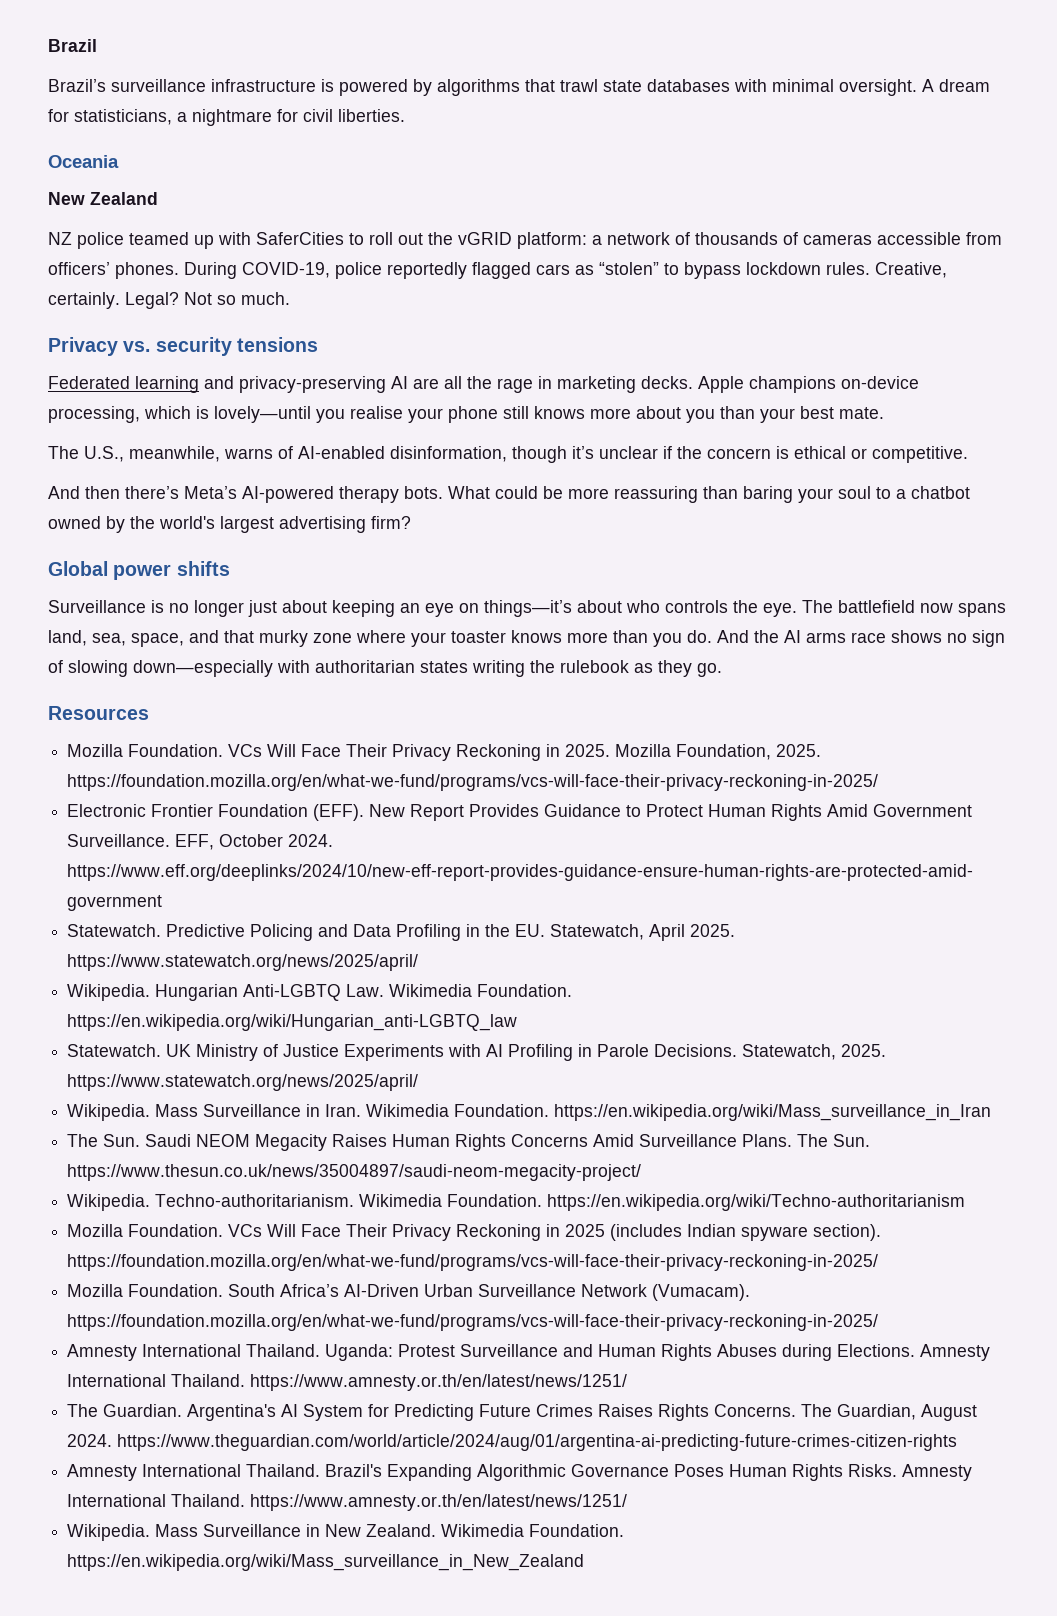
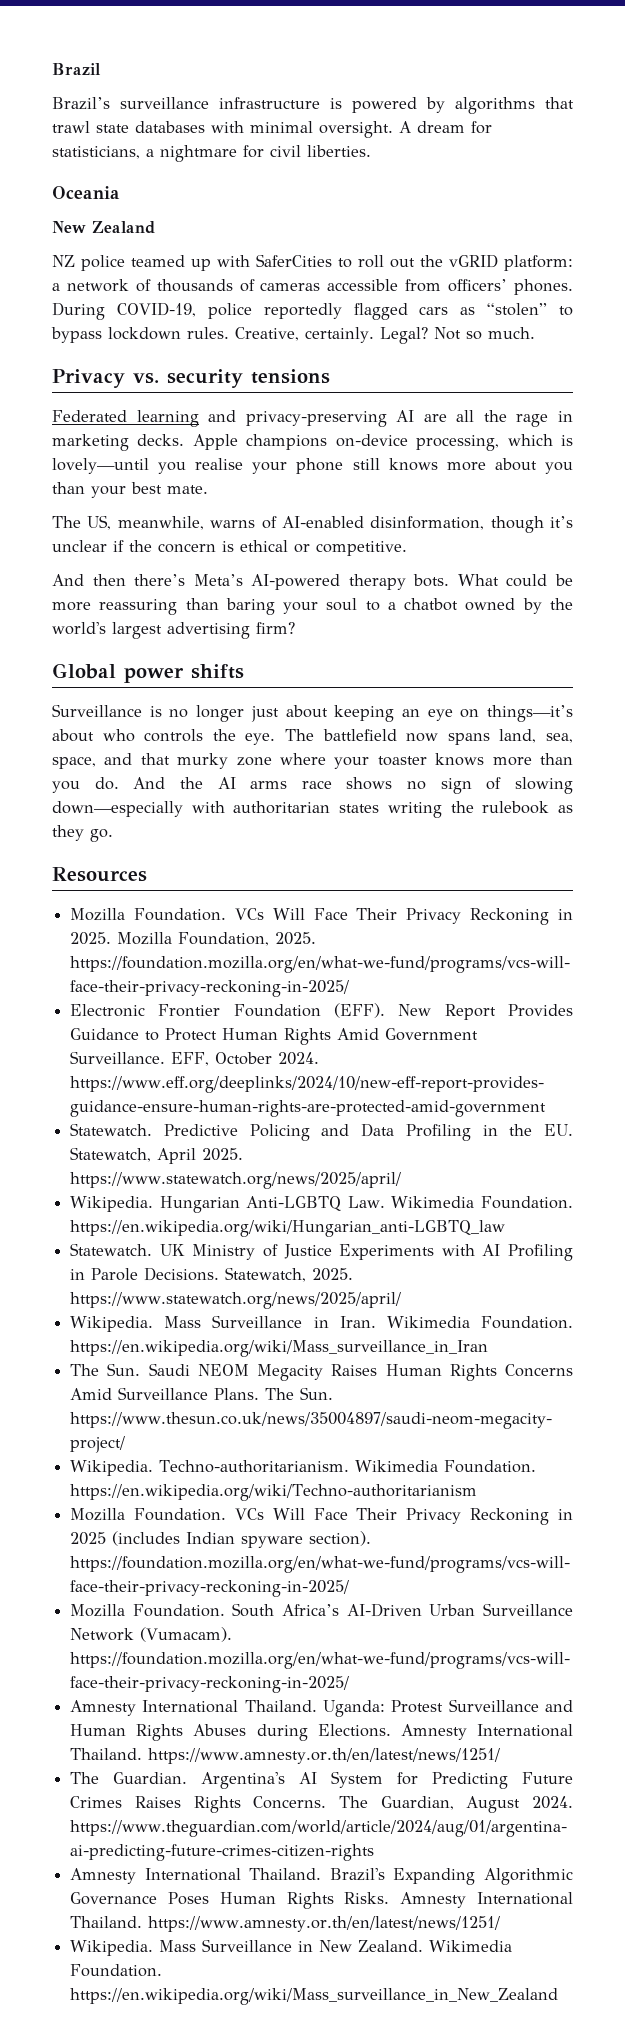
- The U.S., meanwhile, warns of AI-enabled disinformation, though it’s unclear if the concern is ethical or competitive.
+ The US, meanwhile, warns of AI-enabled disinformation, though it’s unclear if the concern is ethical or competitive.

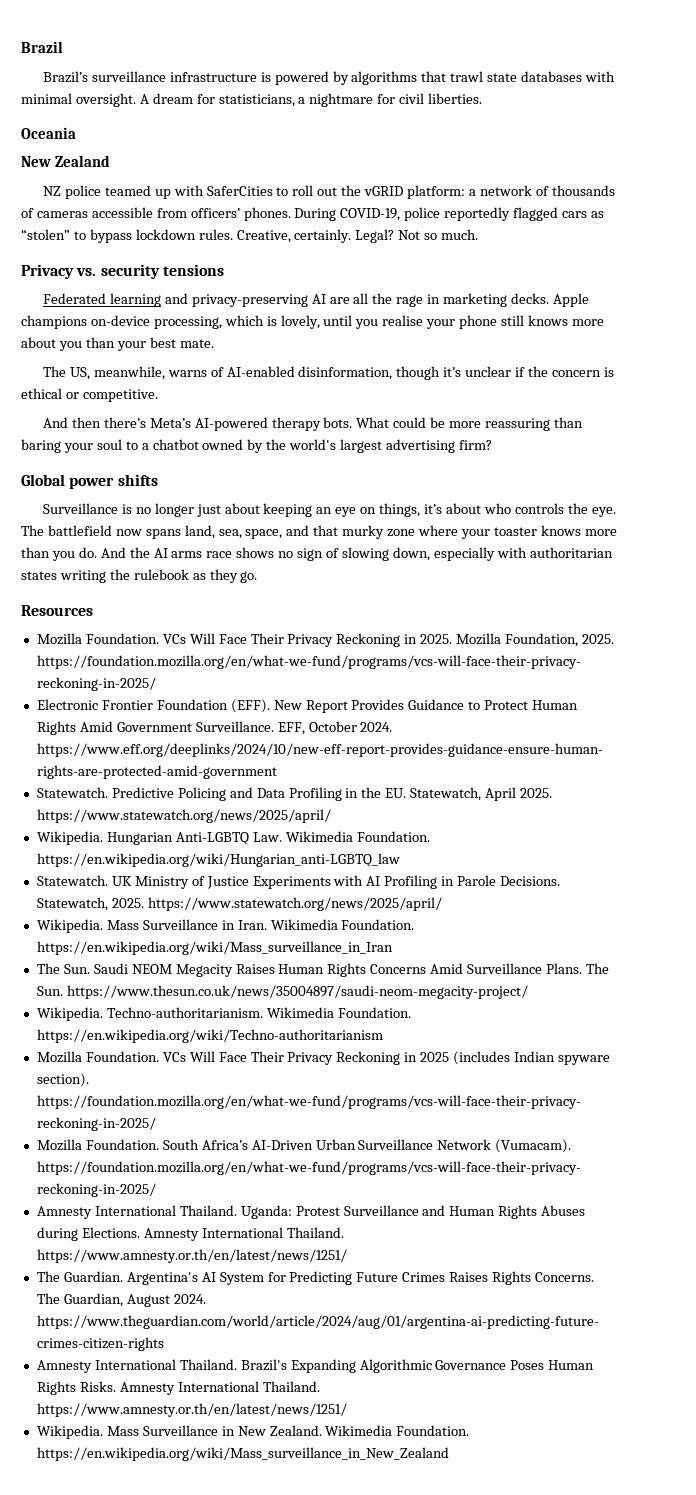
- Apple champions on-device processing, which is lovely—until you realise your phone still knows more about you than your best mate.
+ Apple champions on-device processing, which is lovely, until you realise your phone still knows more about you than your best mate.
- Surveillance is no longer just about keeping an eye on things—it’s about who controls the eye.
+ Surveillance is no longer just about keeping an eye on things, it’s about who controls the eye.
- And the AI arms race shows no sign of slowing down—especially with authoritarian states writing the rulebook as they go.
+ And the AI arms race shows no sign of slowing down, especially with authoritarian states writing the rulebook as they go.

